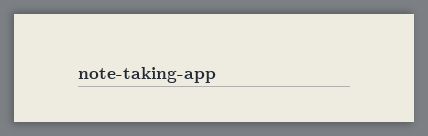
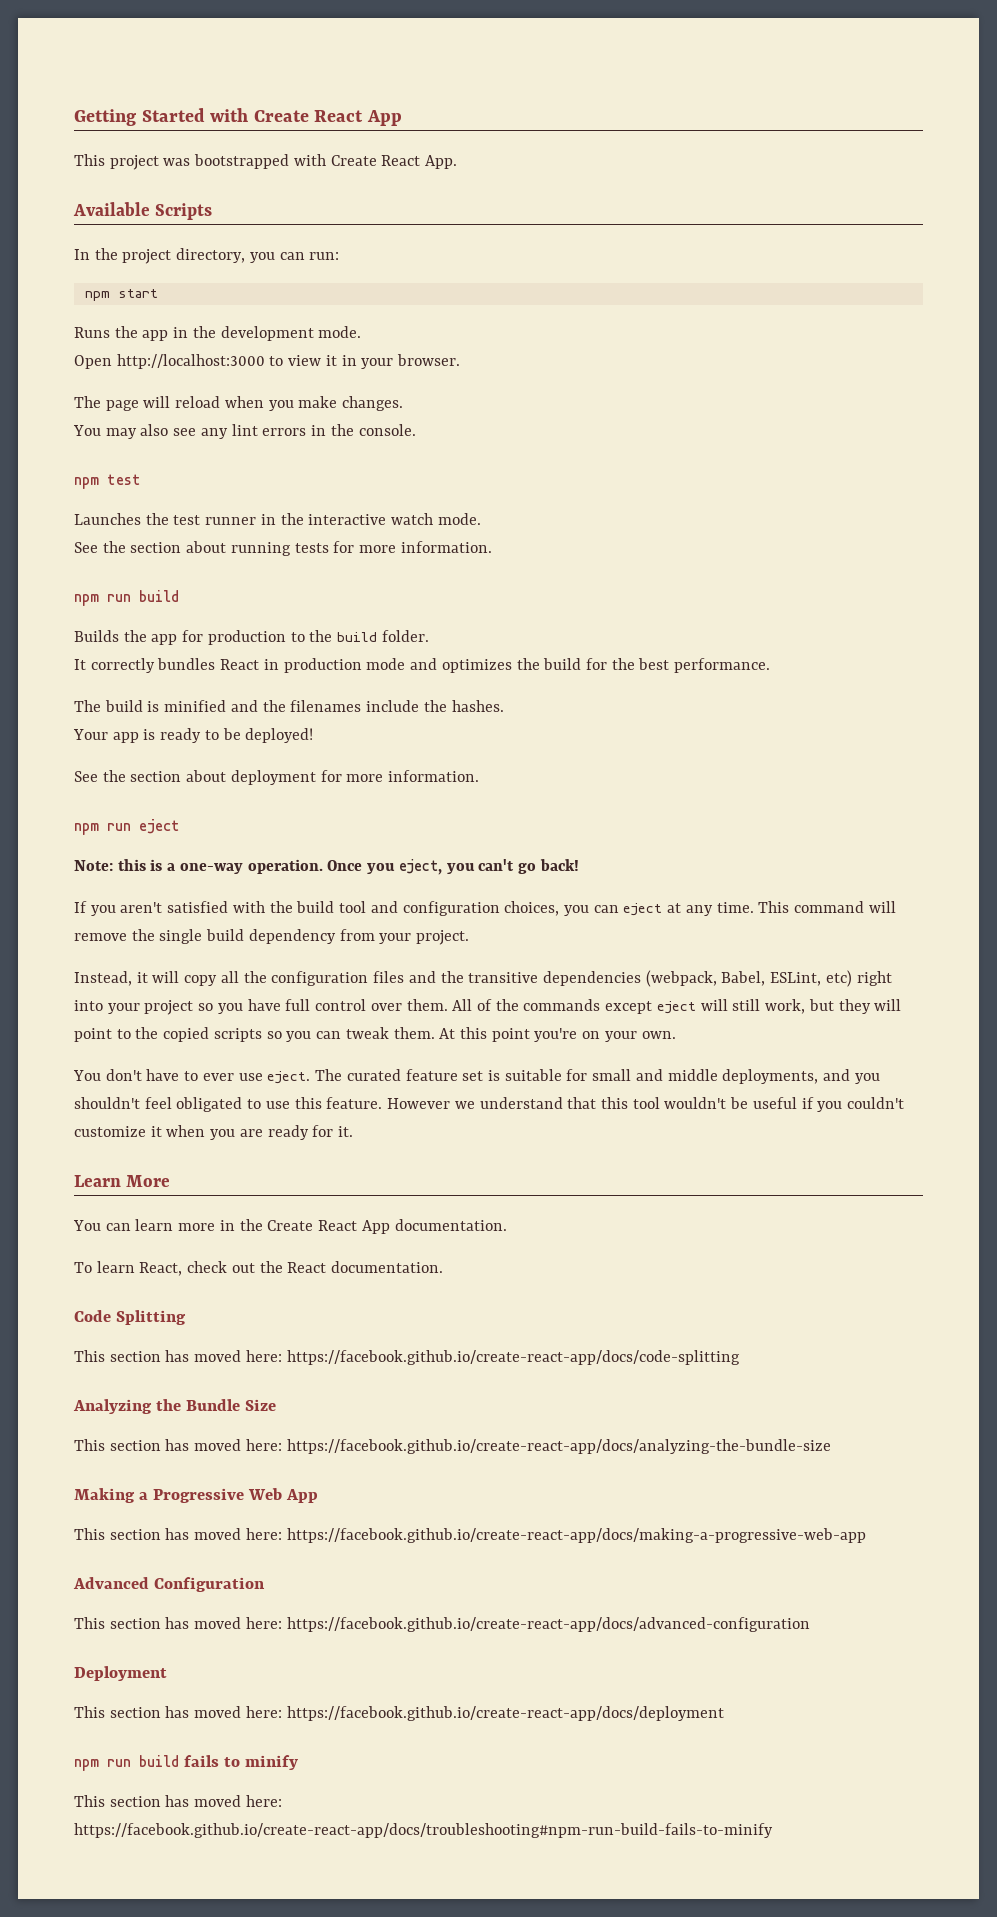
- note-taking-app
+ Getting Started with Create React App
+ This project was bootstrapped with Create React App.
+ Available Scripts
+ In the project directory, you can run:
+ npm start
+ Runs the app in the development mode.
+ Open http://localhost:3000 to view it in your browser.
+ The page will reload when you make changes.
+ You may also see any lint errors in the console.
+ npm test
+ Launches the test runner in the interactive watch mode.
+ See the section about running tests for more information.
+ npm run build
+ Builds the app for production to the build folder.
+ It correctly bundles React in production mode and optimizes the build for the best performance.
+ The build is minified and the filenames include the hashes.
+ Your app is ready to be deployed!
+ See the section about deployment for more information.
+ npm run eject
+ Note: this is a one-way operation. Once you eject, you can't go back!
+ If you aren't satisfied with the build tool and configuration choices, you can eject at any time. This command will remove the single build dependency from your project.
+ Instead, it will copy all the configuration files and the transitive dependencies (webpack, Babel, ESLint, etc) right into your project so you have full control over them. All of the commands except eject will still work, but they will point to the copied scripts so you can tweak them. At this point you're on your own.
+ You don't have to ever use eject. The curated feature set is suitable for small and middle deployments, and you shouldn't feel obligated to use this feature. However we understand that this tool wouldn't be useful if you couldn't customize it when you are ready for it.
+ Learn More
+ You can learn more in the Create React App documentation.
+ To learn React, check out the React documentation.
+ Code Splitting
+ This section has moved here: https://facebook.github.io/create-react-app/docs/code-splitting
+ Analyzing the Bundle Size
+ This section has moved here: https://facebook.github.io/create-react-app/docs/analyzing-the-bundle-size
+ Making a Progressive Web App
+ This section has moved here: https://facebook.github.io/create-react-app/docs/making-a-progressive-web-app
+ Advanced Configuration
+ This section has moved here: https://facebook.github.io/create-react-app/docs/advanced-configuration
+ Deployment
+ This section has moved here: https://facebook.github.io/create-react-app/docs/deployment
+ npm run build fails to minify
+ This section has moved here: https://facebook.github.io/create-react-app/docs/troubleshooting#npm-run-build-fails-to-minify

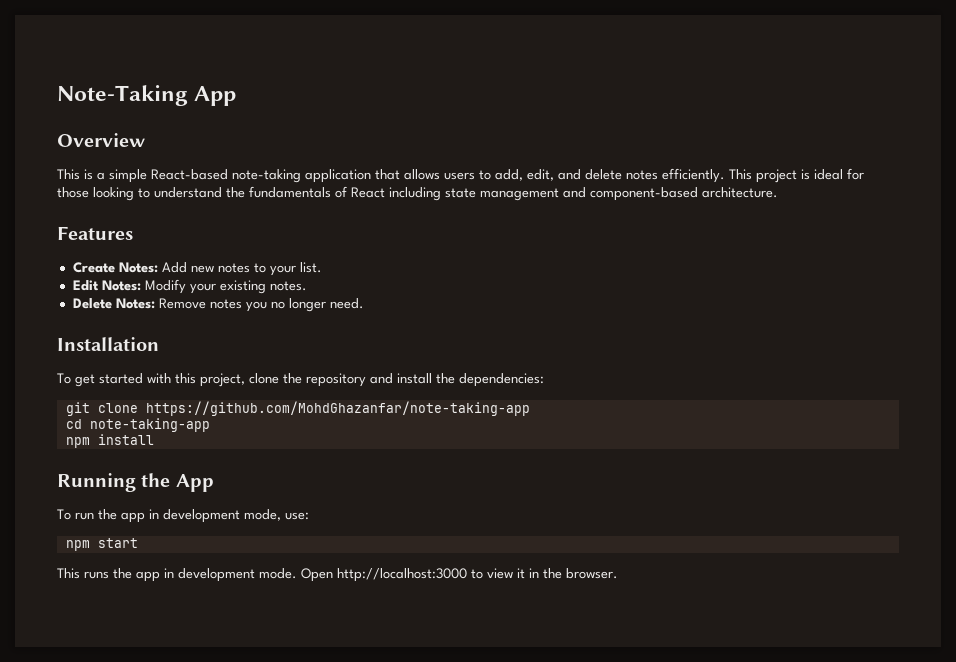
- Getting Started with Create React App
- This project was bootstrapped with Create React App.
- Available Scripts
- In the project directory, you can run:
+ Note-Taking App
+ Overview
+ This is a simple React-based note-taking application that allows users to add, edit, and delete notes efficiently. This project is ideal for those looking to understand the fundamentals of React including state management and component-based architecture.
+ Features
+ Create Notes: Add new notes to your list.
+ Edit Notes: Modify your existing notes.
+ Delete Notes: Remove notes you no longer need.
+ Installation
+ To get started with this project, clone the repository and install the dependencies:
+ git clone https://github.com/MohdGhazanfar/note-taking-app
+ cd note-taking-app
+ npm install
+ Running the App
+ To run the app in development mode, use:
- Runs the app in the development mode.
- Open http://localhost:3000 to view it in your browser.
+ This runs the app in development mode. Open http://localhost:3000 to view it in the browser.
- The page will reload when you make changes.
- You may also see any lint errors in the console.
- npm test
- Launches the test runner in the interactive watch mode.
- See the section about running tests for more information.
- npm run build
- Builds the app for production to the build folder.
- It correctly bundles React in production mode and optimizes the build for the best performance.
- The build is minified and the filenames include the hashes.
- Your app is ready to be deployed!
- See the section about deployment for more information.
- npm run eject
- Note: this is a one-way operation. Once you eject, you can't go back!
- If you aren't satisfied with the build tool and configuration choices, you can eject at any time. This command will remove the single build dependency from your project.
- Instead, it will copy all the configuration files and the transitive dependencies (webpack, Babel, ESLint, etc) right into your project so you have full control over them. All of the commands except eject will still work, but they will point to the copied scripts so you can tweak them. At this point you're on your own.
- You don't have to ever use eject. The curated feature set is suitable for small and middle deployments, and you shouldn't feel obligated to use this feature. However we understand that this tool wouldn't be useful if you couldn't customize it when you are ready for it.
- Learn More
- You can learn more in the Create React App documentation.
- To learn React, check out the React documentation.
- Code Splitting
- This section has moved here: https://facebook.github.io/create-react-app/docs/code-splitting
- Analyzing the Bundle Size
- This section has moved here: https://facebook.github.io/create-react-app/docs/analyzing-the-bundle-size
- Making a Progressive Web App
- This section has moved here: https://facebook.github.io/create-react-app/docs/making-a-progressive-web-app
- Advanced Configuration
- This section has moved here: https://facebook.github.io/create-react-app/docs/advanced-configuration
- Deployment
- This section has moved here: https://facebook.github.io/create-react-app/docs/deployment
- npm run build fails to minify
- This section has moved here: https://facebook.github.io/create-react-app/docs/troubleshooting#npm-run-build-fails-to-minify

